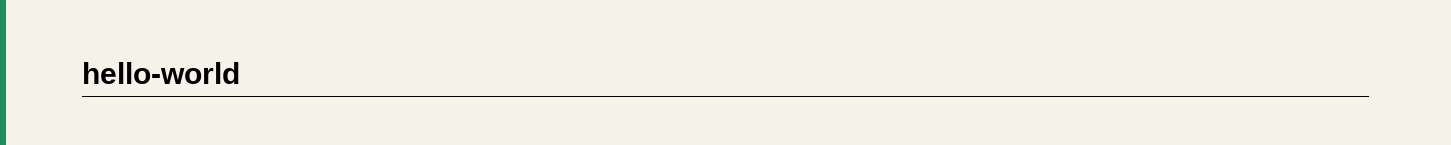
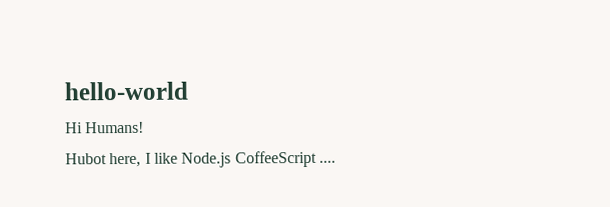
+ Hi Humans!
+ Hubot here, I like Node.js CoffeeScript ....

